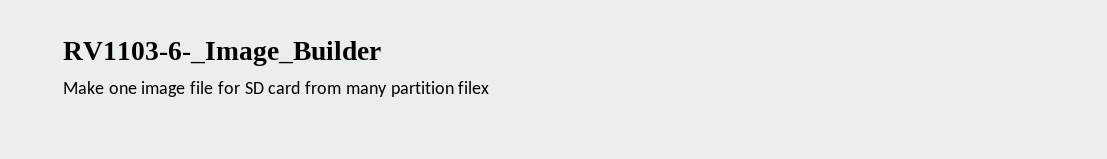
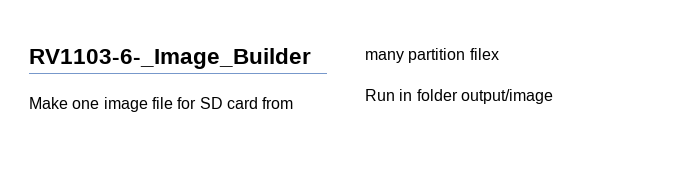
+ Run in folder output/image

